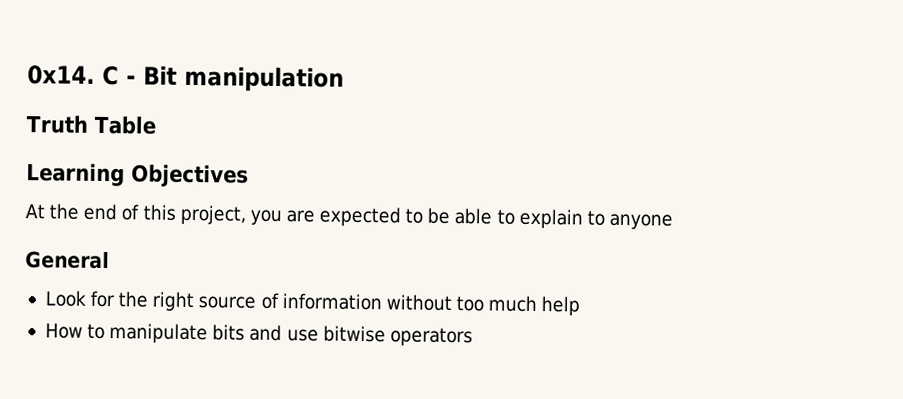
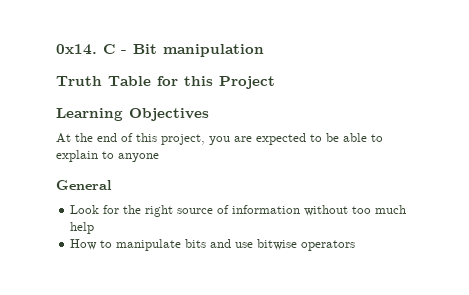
- Truth Table
+ Truth Table for this Project

